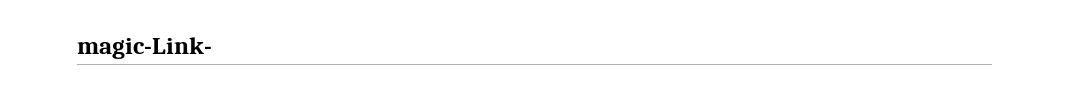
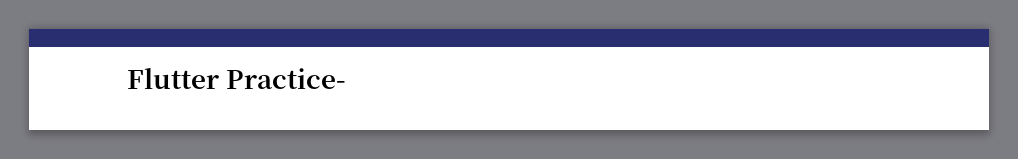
- magic-Link-
+ Flutter Practice-

